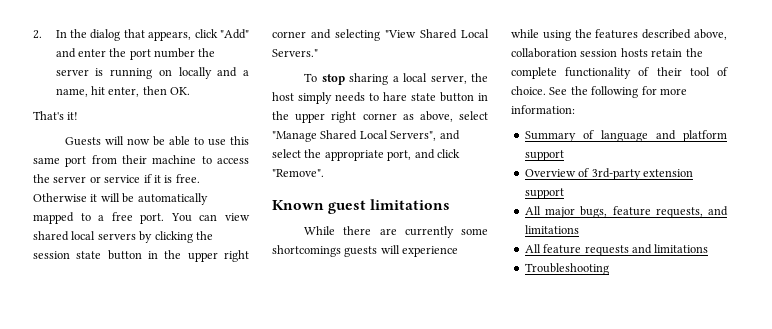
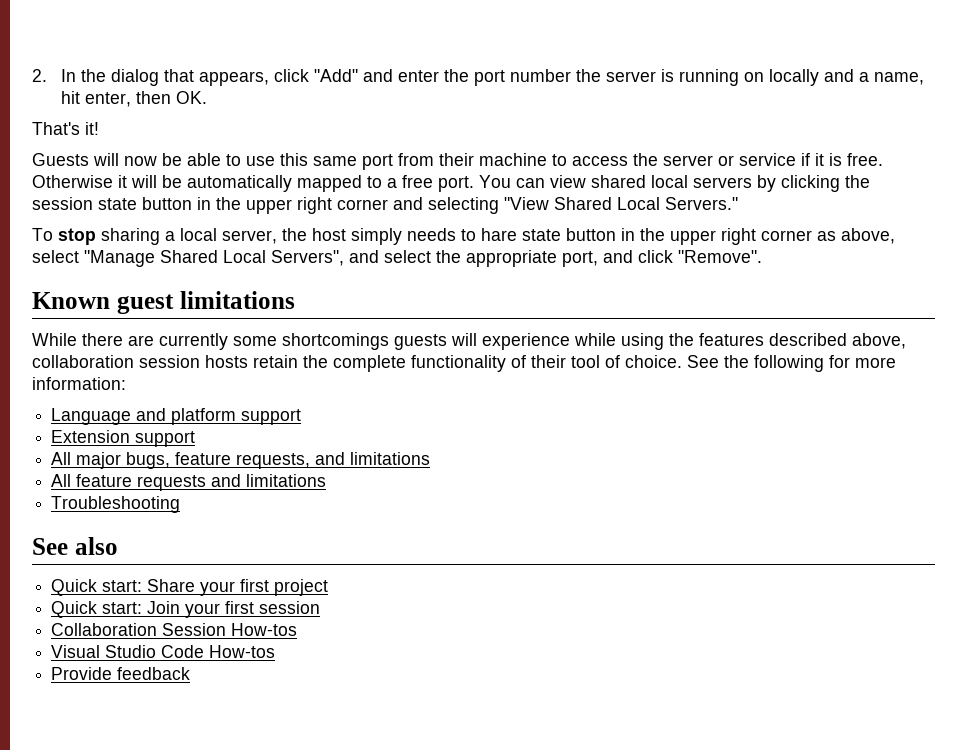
- Summary of language and platform support
+ Language and platform support
- Overview of 3rd-party extension support
+ Extension support
+ See also
+ Quick start: Share your first project
+ Quick start: Join your first session
+ Collaboration Session How-tos
+ Visual Studio Code How-tos
+ Provide feedback

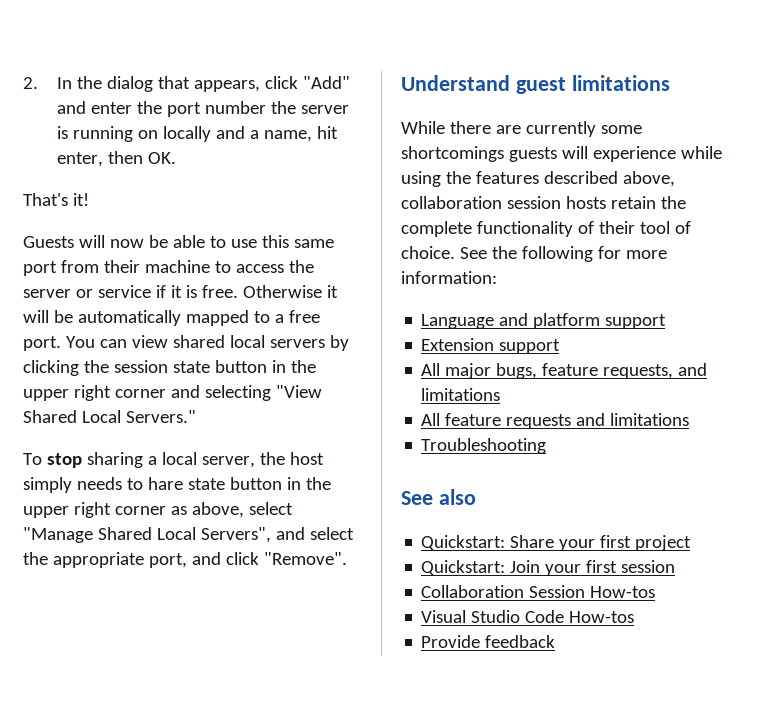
- Known guest limitations
+ Understand guest limitations
- Quick start: Share your first project
+ Quickstart: Share your first project
- Quick start: Join your first session
+ Quickstart: Join your first session

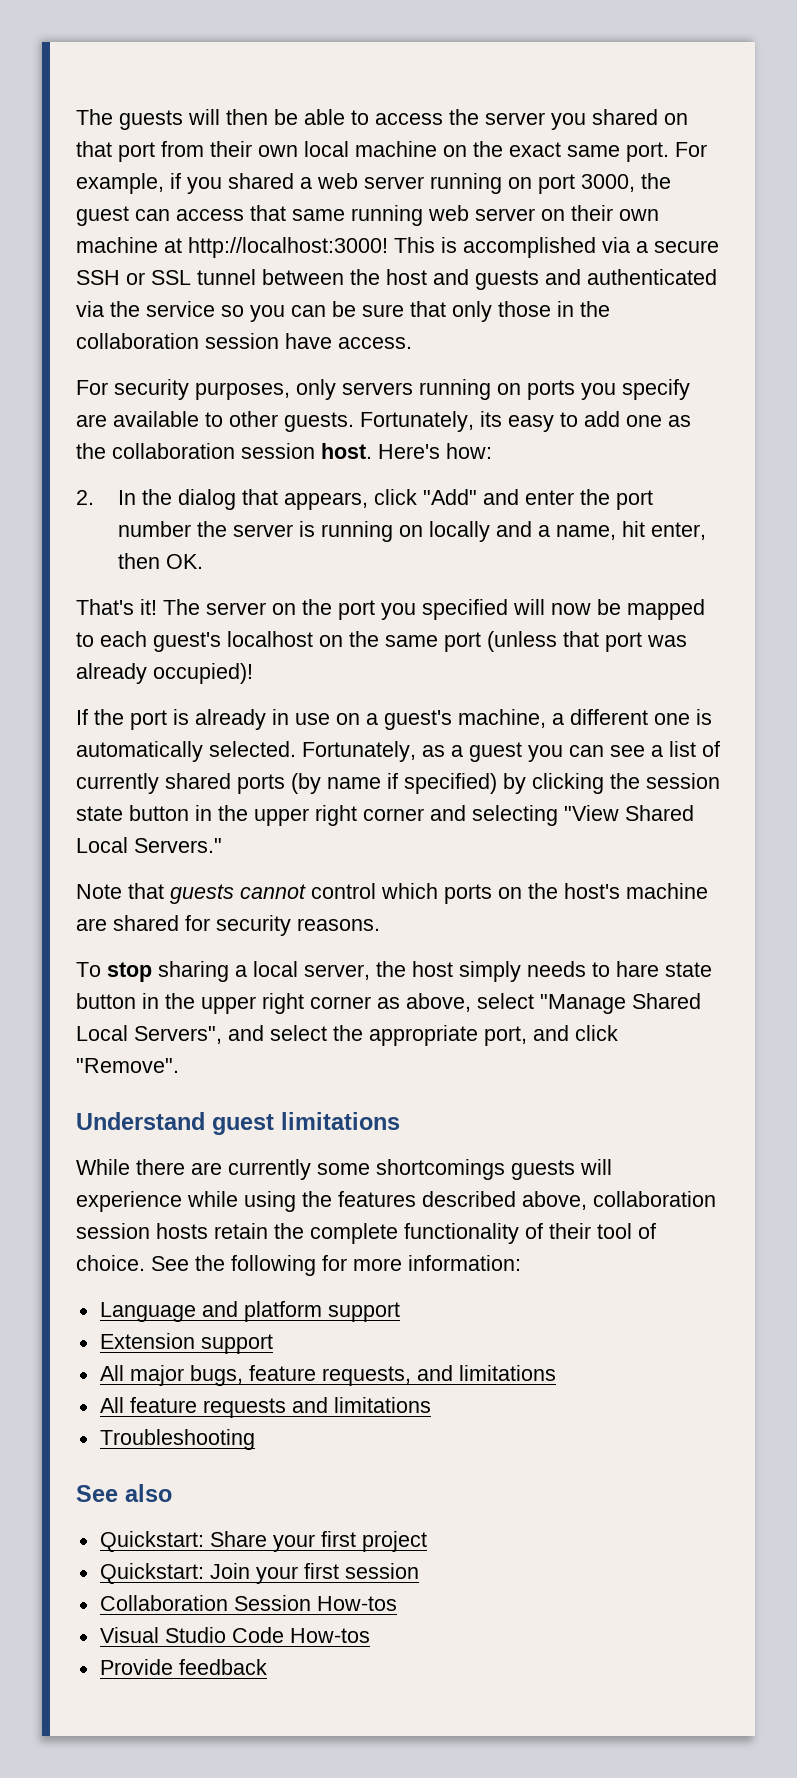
+ The guests will then be able to access the server you shared on that port from their own local machine on the exact same port. For example, if you shared a web server running on port 3000, the guest can access that same running web server on their own machine at http://localhost:3000! This is accomplished via a secure SSH or SSL tunnel between the host and guests and authenticated via the service so you can be sure that only those in the collaboration session have access.
+ For security purposes, only servers running on ports you specify are available to other guests. Fortunately, its easy to add one as the collaboration session host. Here's how:
- That's it!
- Guests will now be able to use this same port from their machine to access the server or service if it is free. Otherwise it will be automatically mapped to a free port. You can view shared local servers by clicking the session state button in the upper right corner and selecting "View Shared Local Servers."
+ That's it! The server on the port you specified will now be mapped to each guest's localhost on the same port (unless that port was already occupied)!
+ If the port is already in use on a guest's machine, a different one is automatically selected. Fortunately, as a guest you can see a list of currently shared ports (by name if specified) by clicking the session state button in the upper right corner and selecting "View Shared Local Servers."
+ Note that guests cannot control which ports on the host's machine are shared for security reasons.

